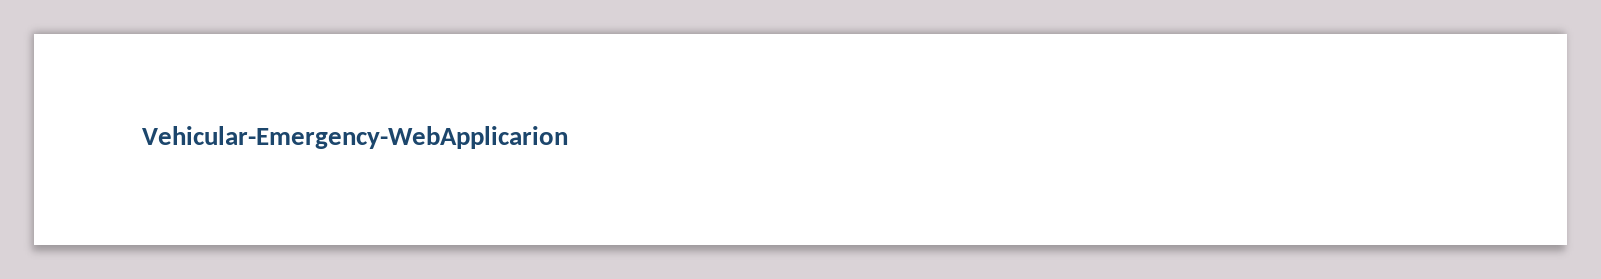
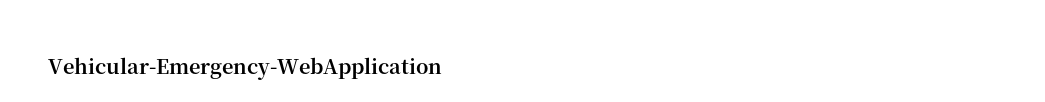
- Vehicular-Emergency-WebApplicarion
+ Vehicular-Emergency-WebApplication

